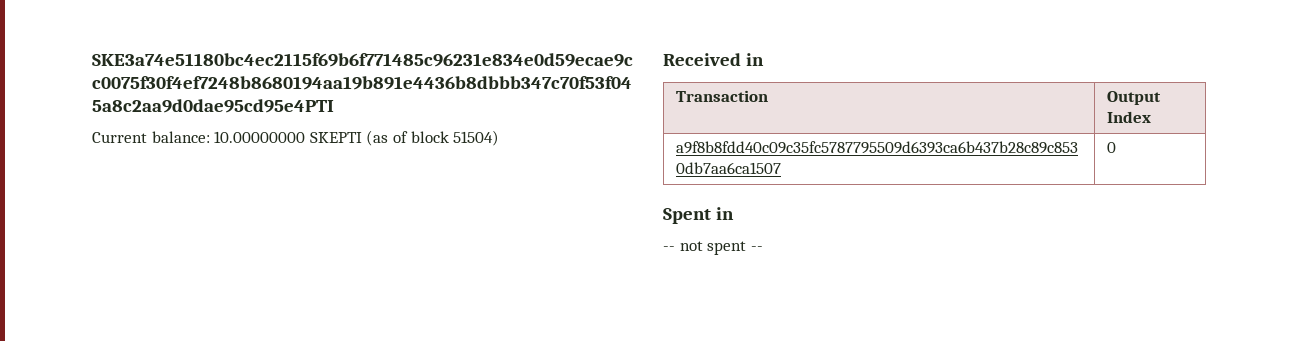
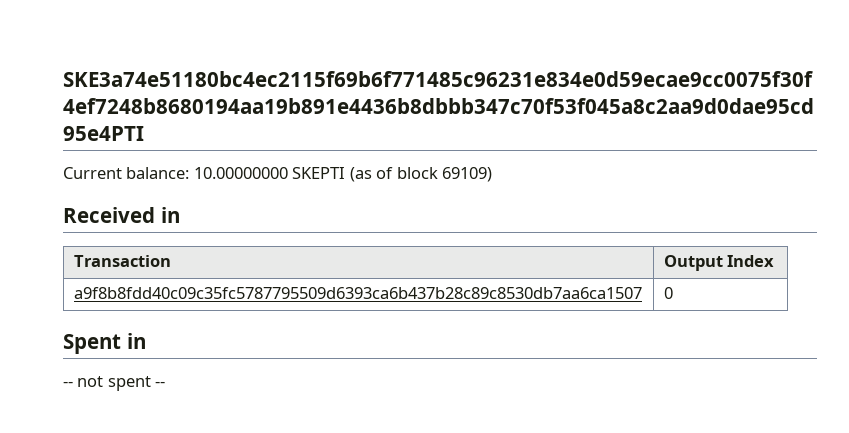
- Current balance: 10.00000000 SKEPTI (as of block 51504)
+ Current balance: 10.00000000 SKEPTI (as of block 69109)

